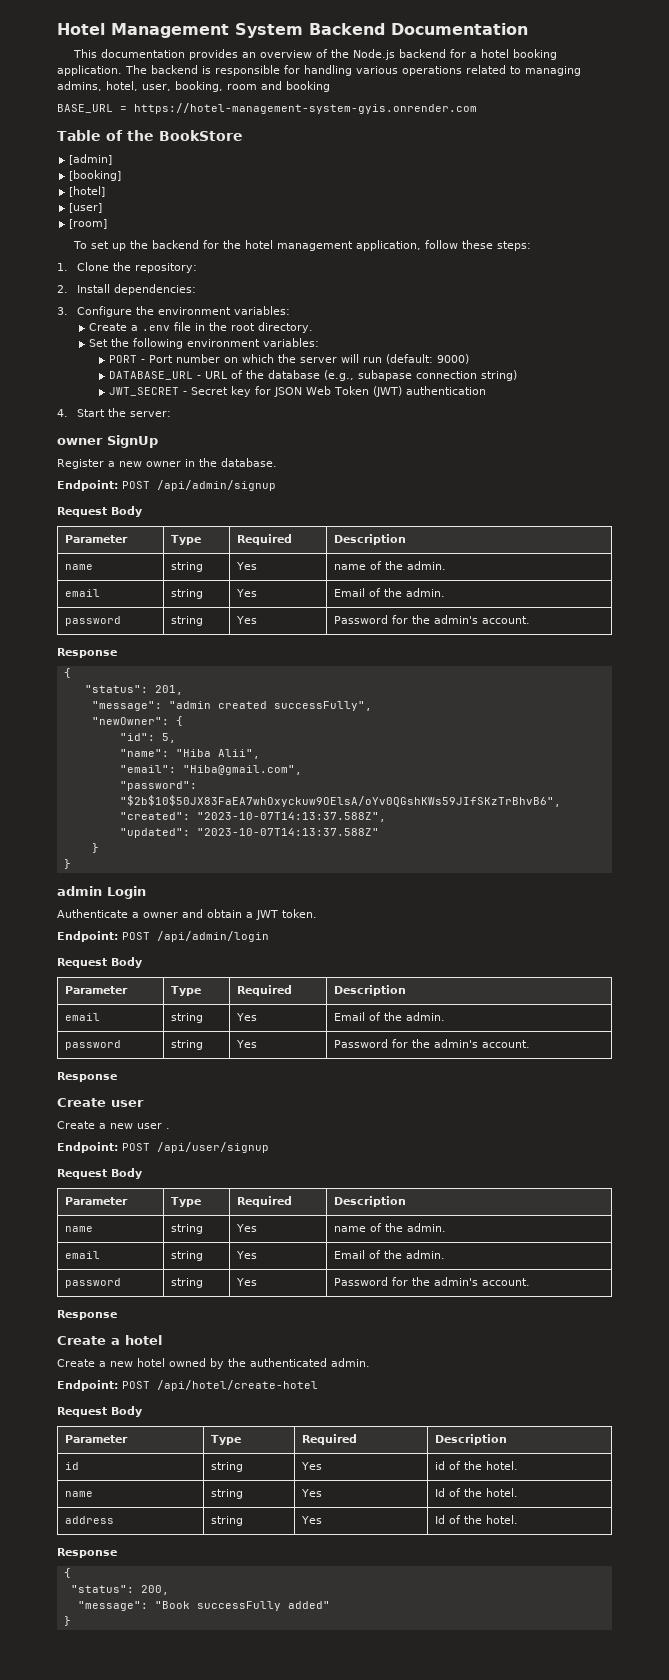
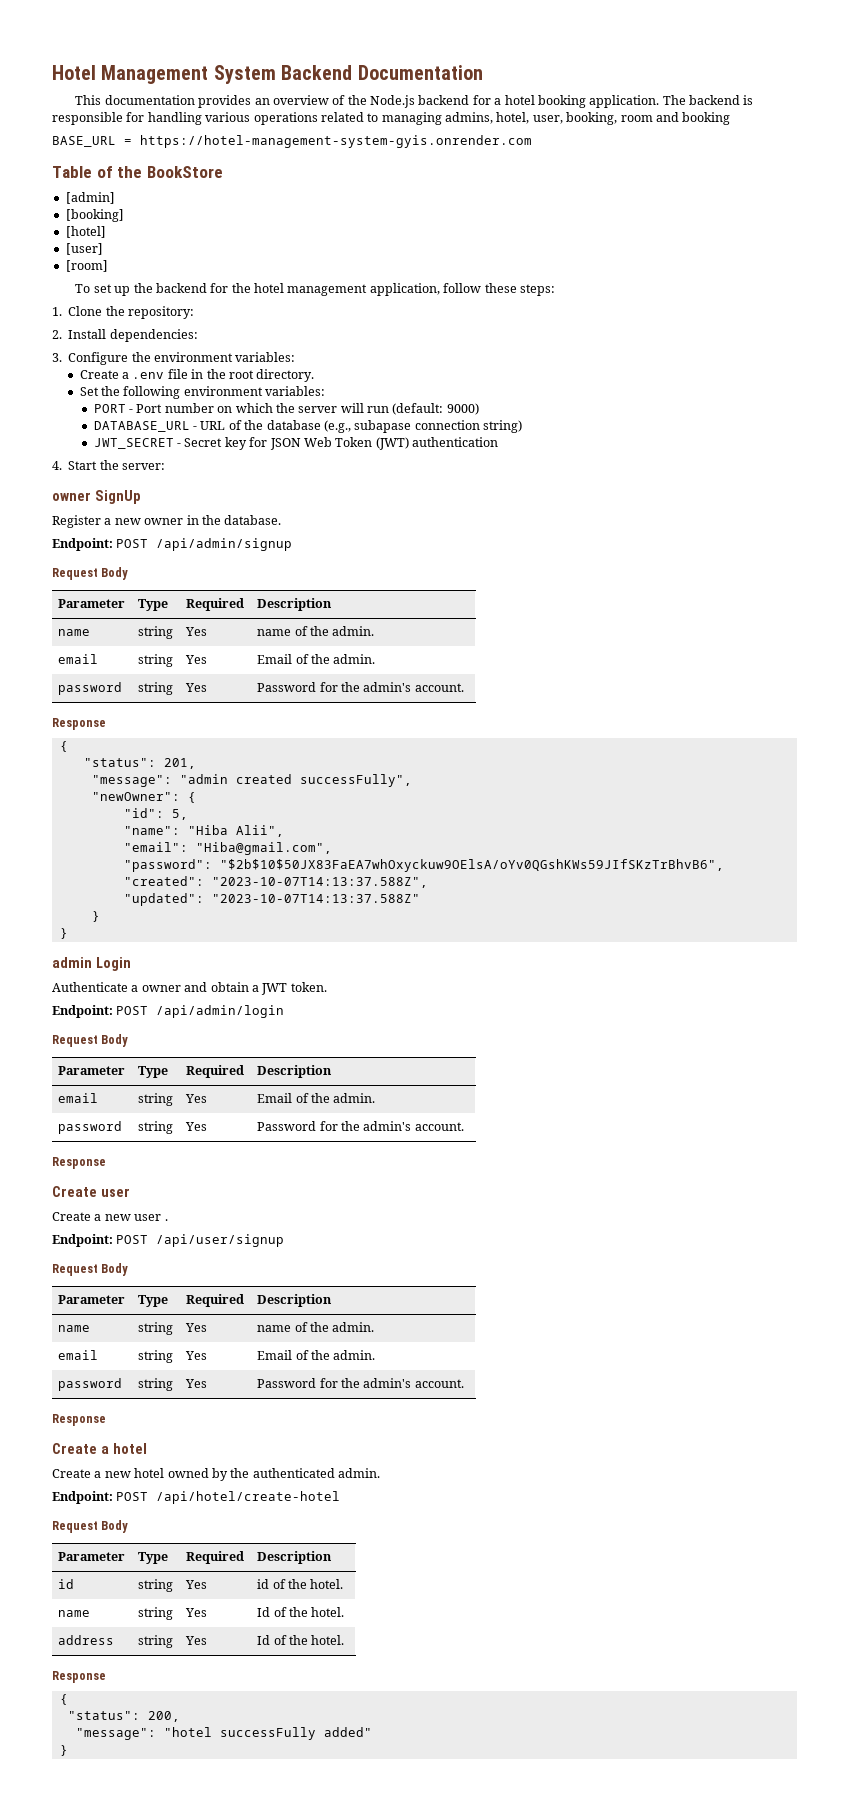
- "message": "Book successFully added"
+ "message": "hotel successFully added"

